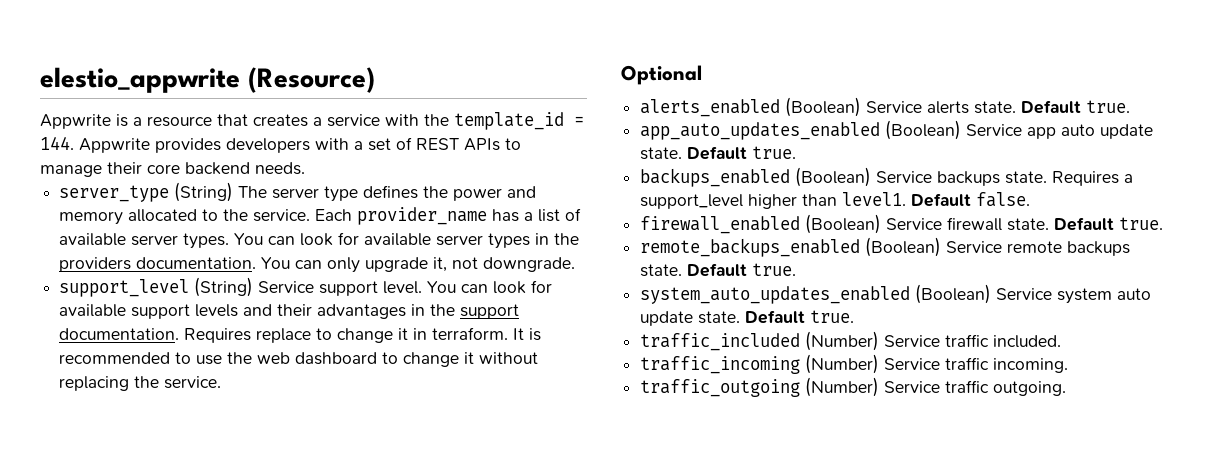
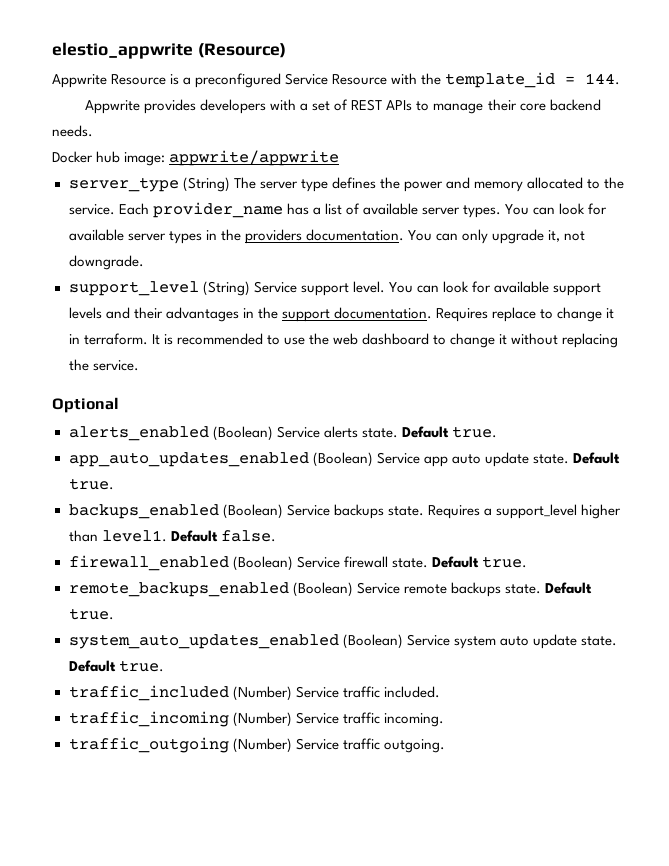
- Appwrite is a resource that creates a service with the template_id = 144. Appwrite provides developers with a set of REST APIs to manage their core backend needs.
+ Appwrite Resource is a preconfigured Service Resource with the template_id = 144.
+ Appwrite provides developers with a set of REST APIs to manage their core backend needs.
+ Docker hub image: appwrite/appwrite

